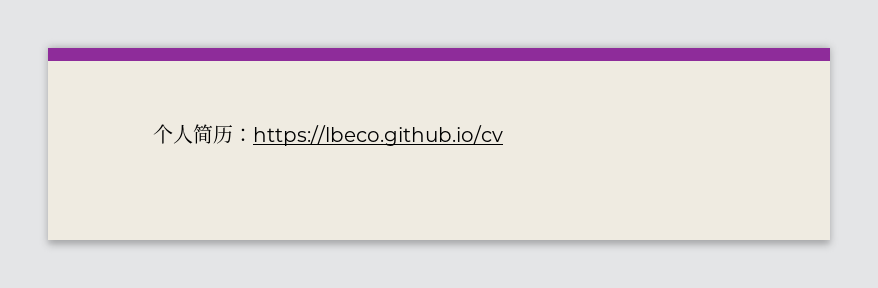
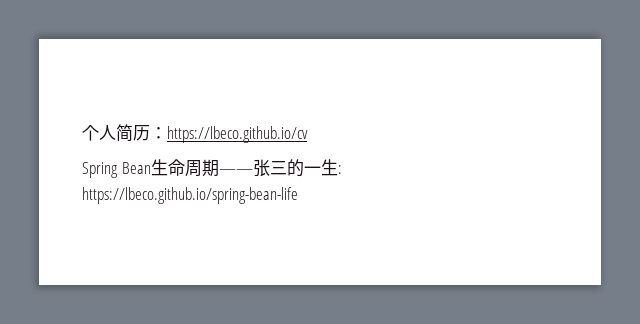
+ Spring Bean生命周期——张三的一生: https://lbeco.github.io/spring-bean-life

